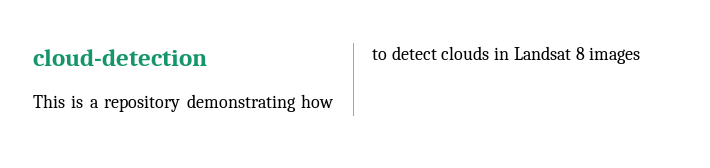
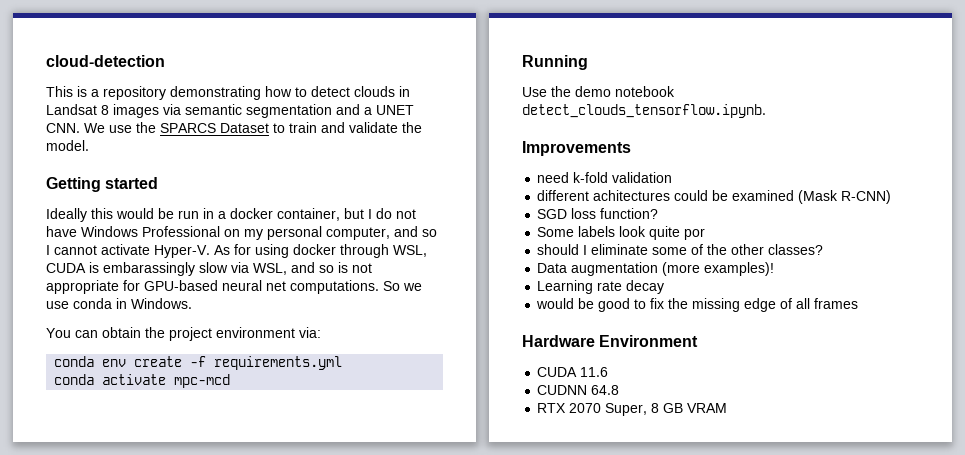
- This is a repository demonstrating how to detect clouds in Landsat 8 images
+ This is a repository demonstrating how to detect clouds in Landsat 8 images via semantic segmentation and a UNET CNN. We use the SPARCS Dataset to train and validate the model.
+ Getting started
+ Ideally this would be run in a docker container, but I do not have Windows Professional on my personal computer, and so I cannot activate Hyper-V. As for using docker through WSL, CUDA is embarassingly slow via WSL, and so is not appropriate for GPU-based neural net computations. So we use conda in Windows.
+ You can obtain the project environment via:
+ conda env create -f requirements.yml
+ conda activate mpc-mcd
+ Running
+ Use the demo notebook detect_clouds_tensorflow.ipynb.
+ Improvements
+ need k-fold validation
+ different achitectures could be examined (Mask R-CNN)
+ SGD loss function?
+ Some labels look quite por
+ should I eliminate some of the other classes?
+ Data augmentation (more examples)!
+ Learning rate decay
+ would be good to fix the missing edge of all frames
+ Hardware Environment
+ CUDA 11.6
+ CUDNN 64.8
+ RTX 2070 Super, 8 GB VRAM

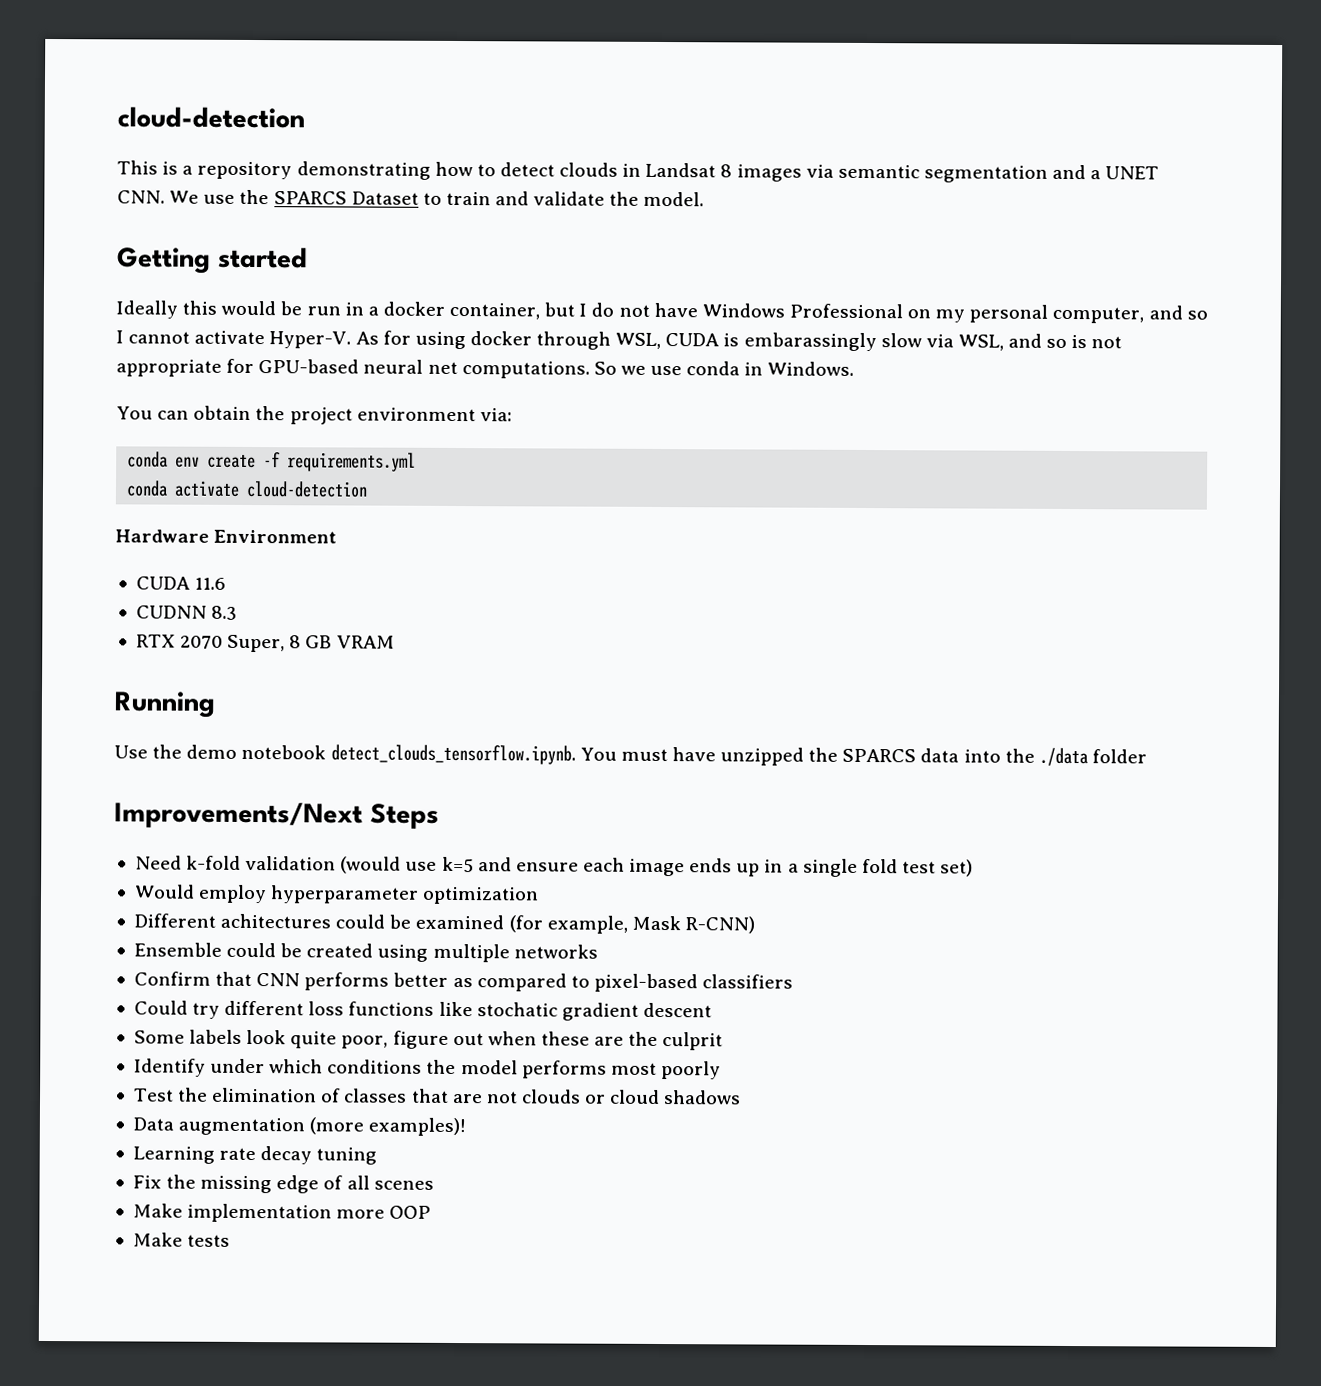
- conda activate mpc-mcd
+ conda activate cloud-detection
+ Hardware Environment
+ CUDA 11.6
+ CUDNN 8.3
+ RTX 2070 Super, 8 GB VRAM
- Use the demo notebook detect_clouds_tensorflow.ipynb.
- Improvements
- need k-fold validation
- different achitectures could be examined (Mask R-CNN)
- SGD loss function?
- Some labels look quite por
- should I eliminate some of the other classes?
+ Use the demo notebook detect_clouds_tensorflow.ipynb. You must have unzipped the SPARCS data into the ./data folder
+ Improvements/Next Steps
+ Need k-fold validation (would use k=5 and ensure each image ends up in a single fold test set)
+ Would employ hyperparameter optimization
+ Different achitectures could be examined (for example, Mask R-CNN)
+ Ensemble could be created using multiple networks
+ Confirm that CNN performs better as compared to pixel-based classifiers
+ Could try different loss functions like stochatic gradient descent
+ Some labels look quite poor, figure out when these are the culprit
+ Identify under which conditions the model performs most poorly
+ Test the elimination of classes that are not clouds or cloud shadows
- Learning rate decay
- would be good to fix the missing edge of all frames
- Hardware Environment
- CUDA 11.6
- CUDNN 64.8
- RTX 2070 Super, 8 GB VRAM
+ Learning rate decay tuning
+ Fix the missing edge of all scenes
+ Make implementation more OOP
+ Make tests

